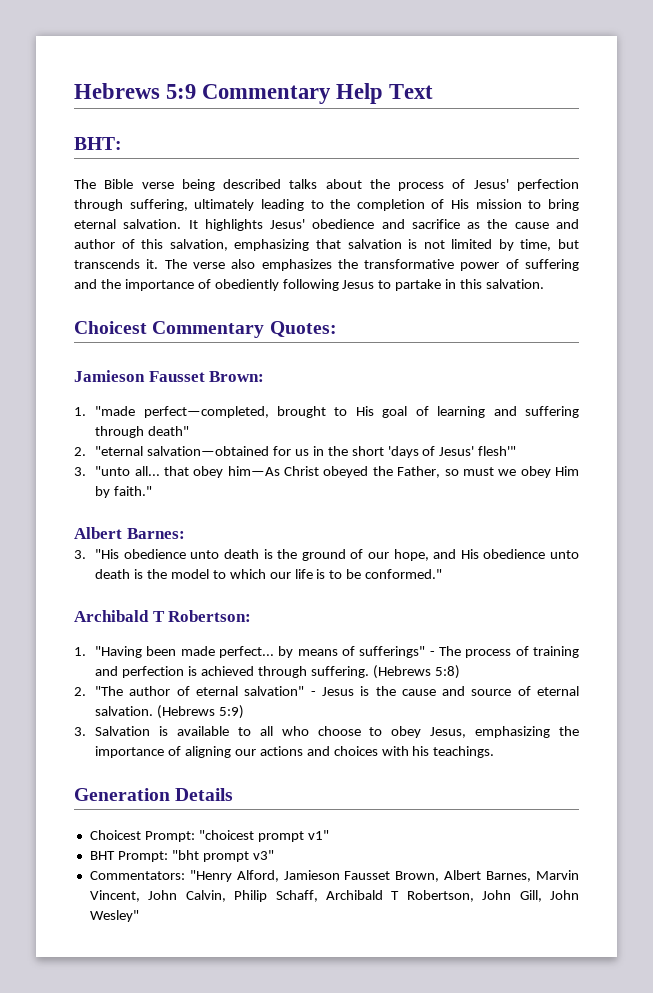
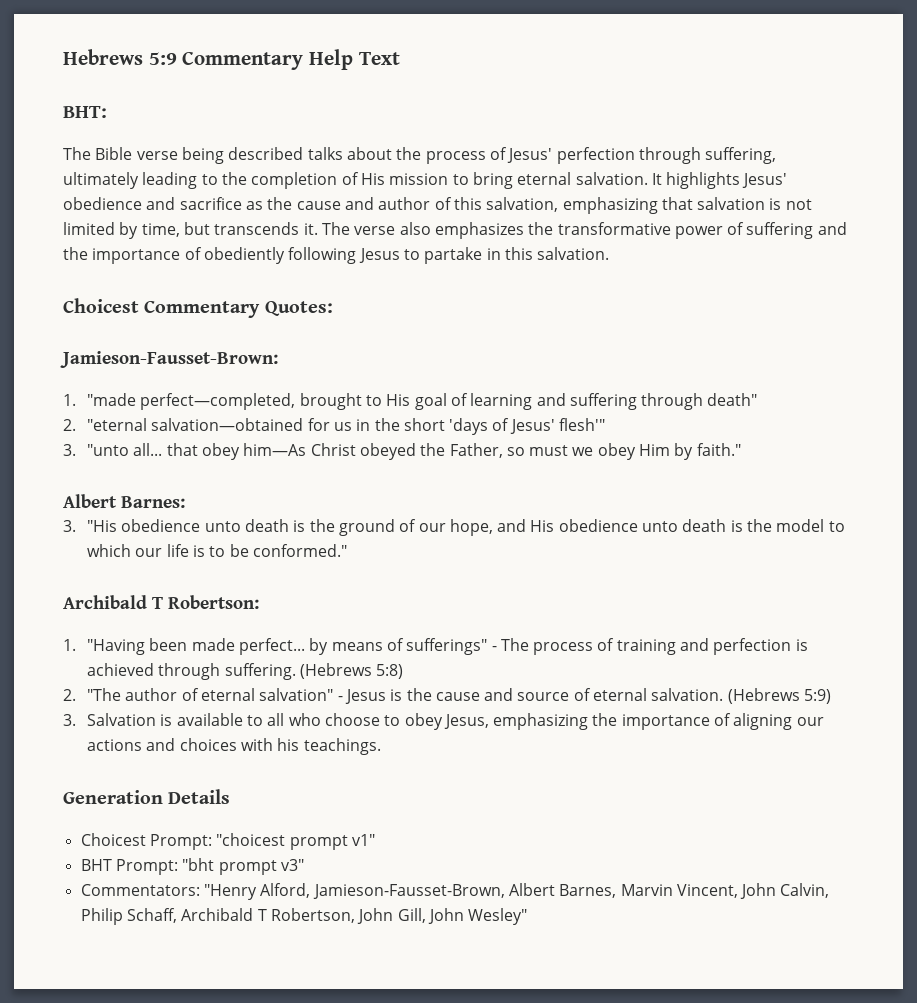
- Jamieson Fausset Brown:
+ Jamieson-Fausset-Brown:
- Commentators: "Henry Alford, Jamieson Fausset Brown, Albert Barnes, Marvin Vincent, John Calvin, Philip Schaff, Archibald T Robertson, John Gill, John Wesley"
+ Commentators: "Henry Alford, Jamieson-Fausset-Brown, Albert Barnes, Marvin Vincent, John Calvin, Philip Schaff, Archibald T Robertson, John Gill, John Wesley"

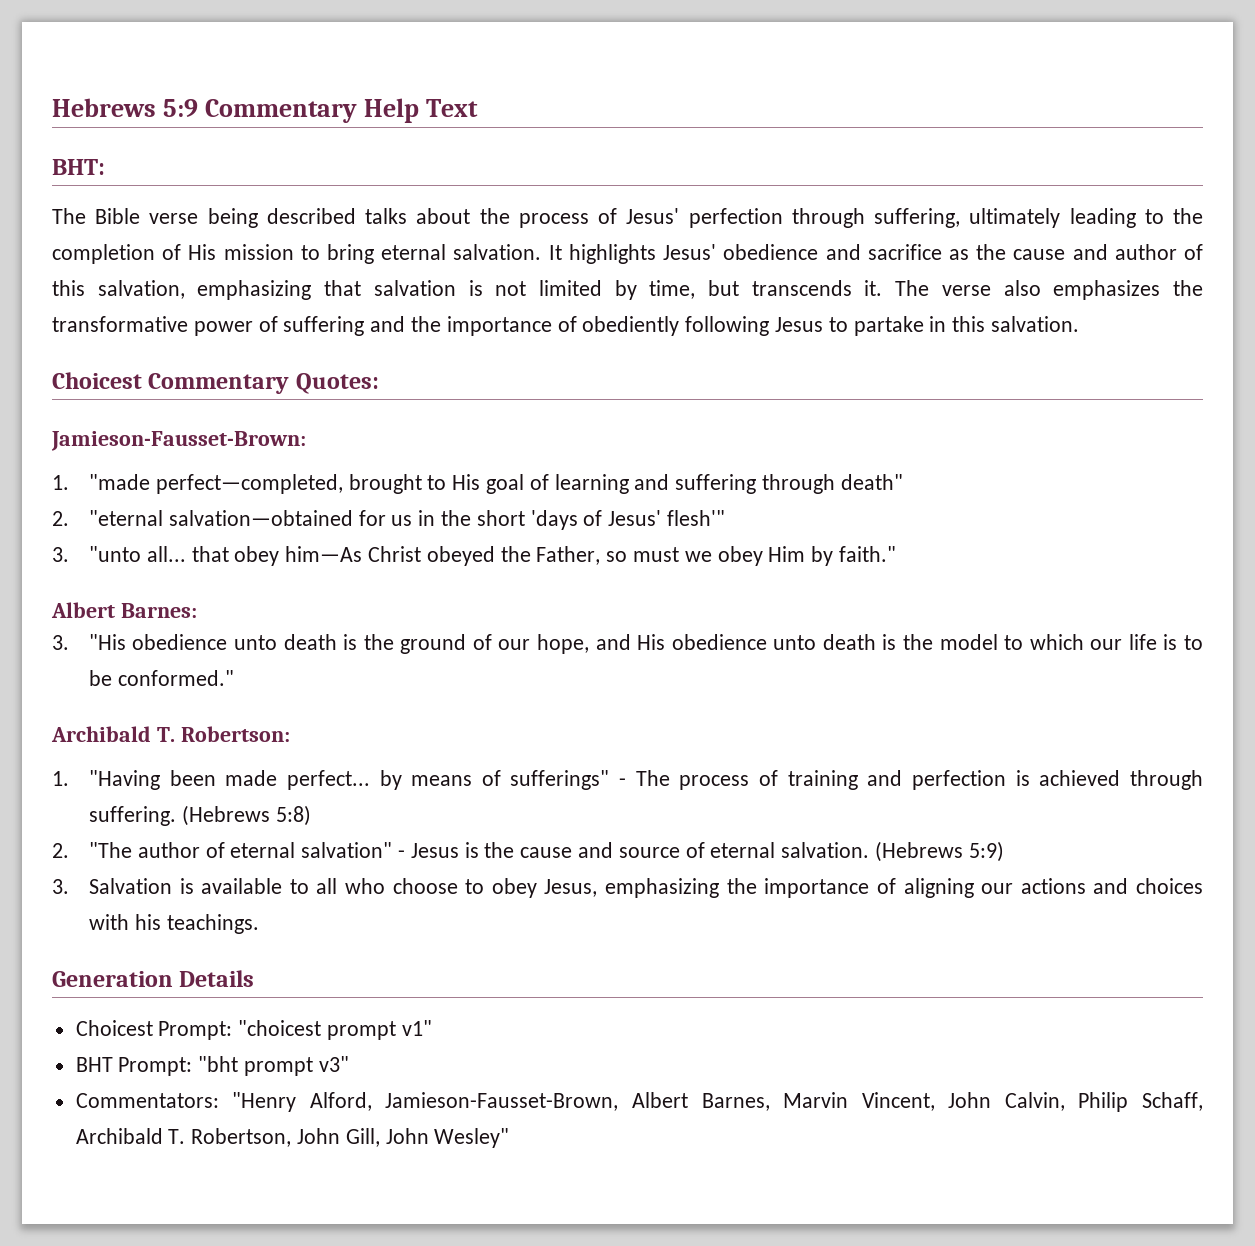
- Archibald T Robertson:
+ Archibald T. Robertson:
- Commentators: "Henry Alford, Jamieson-Fausset-Brown, Albert Barnes, Marvin Vincent, John Calvin, Philip Schaff, Archibald T Robertson, John Gill, John Wesley"
+ Commentators: "Henry Alford, Jamieson-Fausset-Brown, Albert Barnes, Marvin Vincent, John Calvin, Philip Schaff, Archibald T. Robertson, John Gill, John Wesley"

